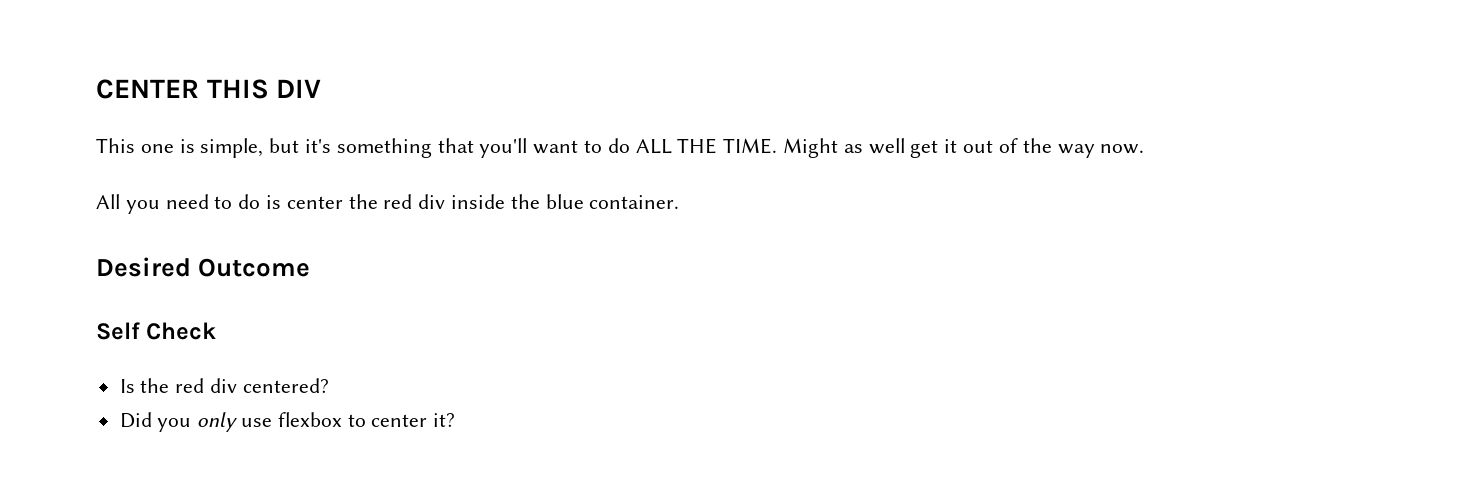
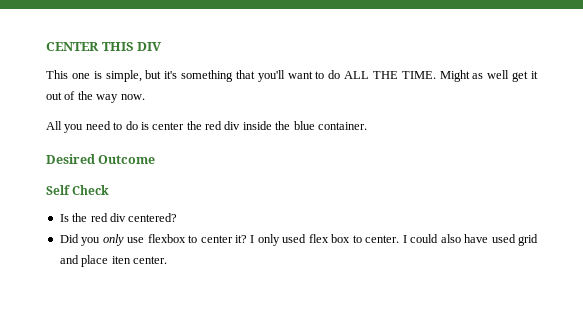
+ I only used flex box to center. I could also have used grid and place iten center.

